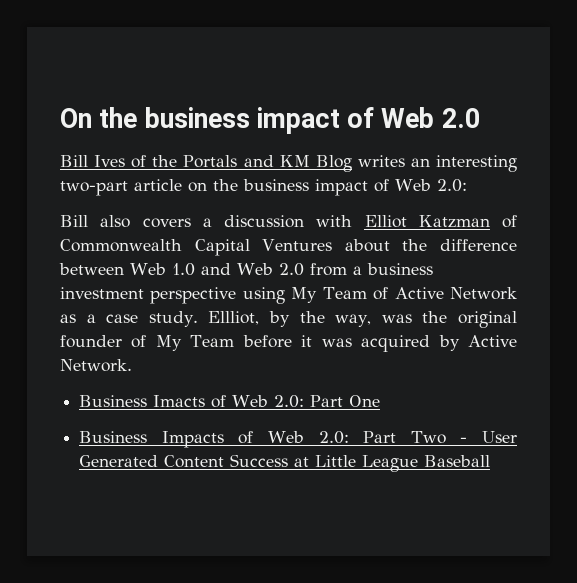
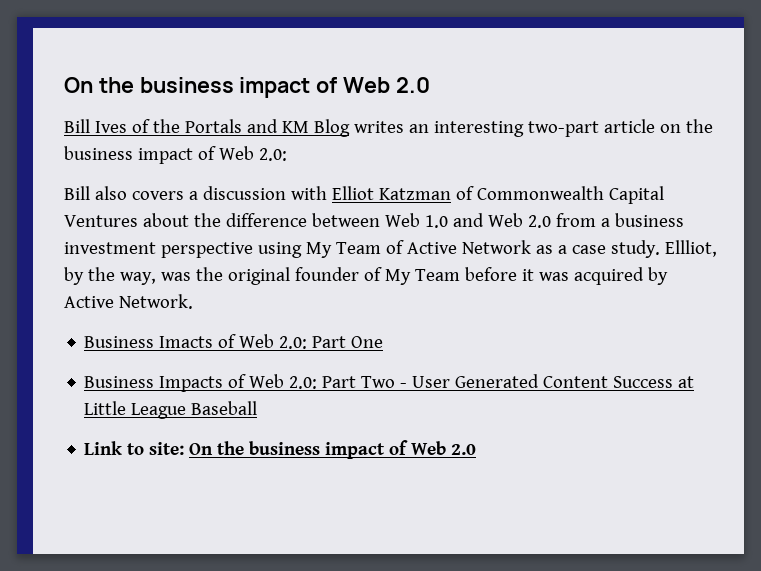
+ Link to site: On the business impact of Web 2.0

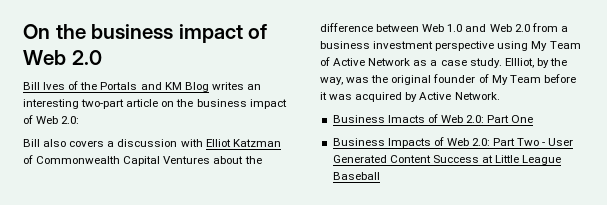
- Link to site: On the business impact of Web 2.0

